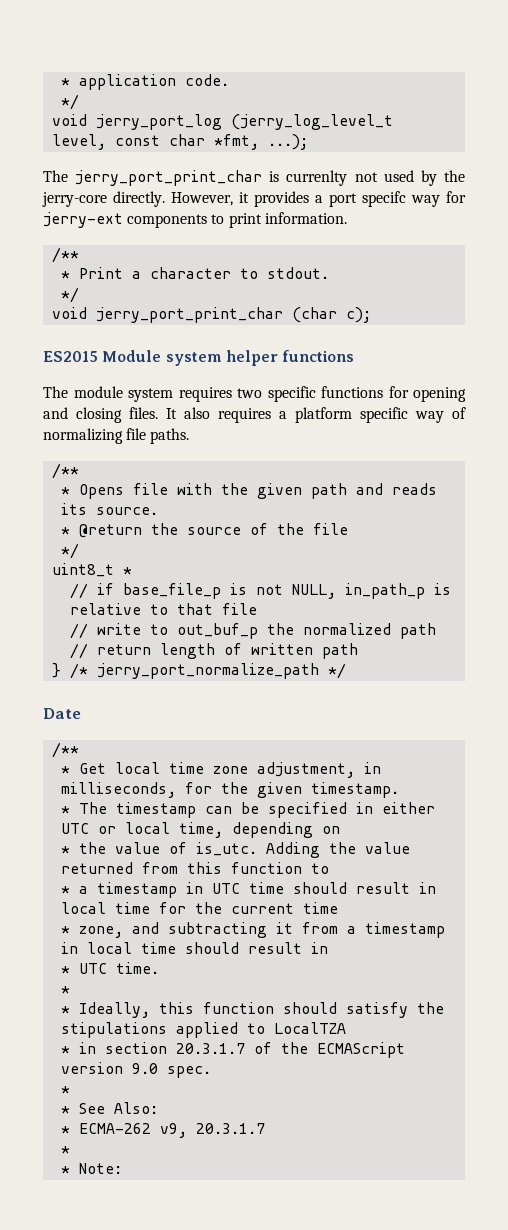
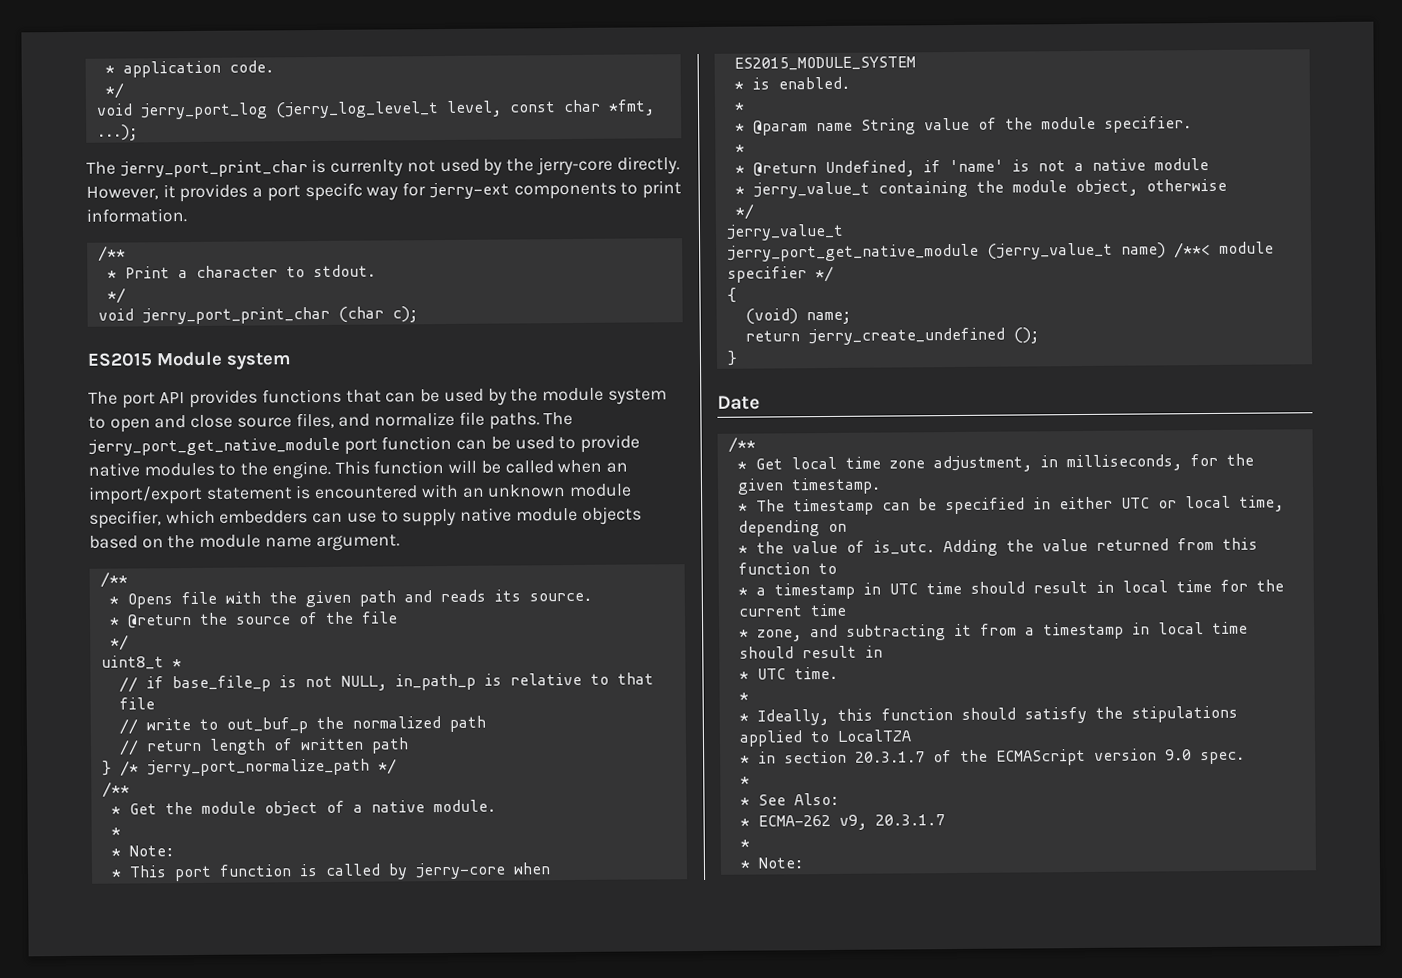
- ES2015 Module system helper functions
- The module system requires two specific functions for opening and closing files. It also requires a platform specific way of normalizing file paths.
+ ES2015 Module system
+ The port API provides functions that can be used by the module system to open and close source files, and normalize file paths. The jerry_port_get_native_module port function can be used to provide native modules to the engine. This function will be called when an import/export statement is encountered with an unknown module specifier, which embedders can use to supply native module objects based on the module name argument.
  } /* jerry_port_normalize_path */
+ /**
+ * Get the module object of a native module.
+ *
+ * Note:
+ * This port function is called by jerry-core when ES2015_MODULE_SYSTEM
+ * is enabled.
+ *
+ * @param name String value of the module specifier.
+ *
+ * @return Undefined, if 'name' is not a native module
+ * jerry_value_t containing the module object, otherwise
+ */
+ jerry_value_t
+ jerry_port_get_native_module (jerry_value_t name) /**< module specifier */
+ {
+ (void) name;
+ return jerry_create_undefined ();
+ }

